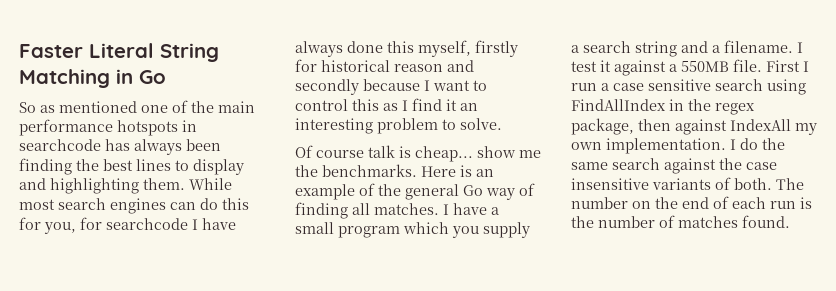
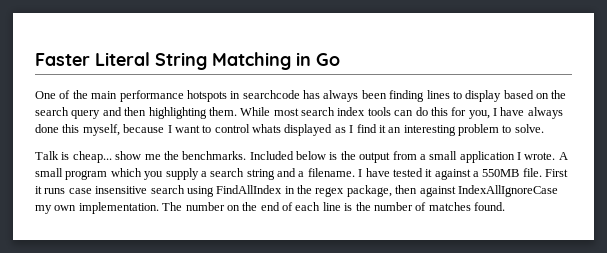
- So as mentioned one of the main performance hotspots in searchcode has always been finding the best lines to display and highlighting them.
+ One of the main performance hotspots in searchcode has always been finding lines to display based on the search query and then highlighting them.
- While most search engines can do this for you, for searchcode I have always done this myself, firstly for historical reason and secondly because I want to control this as I find it an interesting problem to solve.
+ While most search index tools can do this for you, I have always done this myself, because I want to control whats displayed as I find it an interesting problem to solve.
- Of course talk is cheap... show me the benchmarks.
+ Talk is cheap... show me the benchmarks.
- Here is an example of the general Go way of finding all matches. I have a small program which you supply a search string and a filename.
+ Included below is the output from a small application I wrote. A small program which you supply a search string and a filename.
- I test it against a 550MB file.
+ I have tested it against a 550MB file.
- First I run a case sensitive search using FindAllIndex in the regex package, then against IndexAll my own implementation.
+ First it runs case insensitive search using FindAllIndex in the regex package, then against IndexAllIgnoreCase my own implementation.
- I do the same search against the case insensitive variants of both.
- The number on the end of each run is the number of matches found.
+ The number on the end of each line is the number of matches found.

